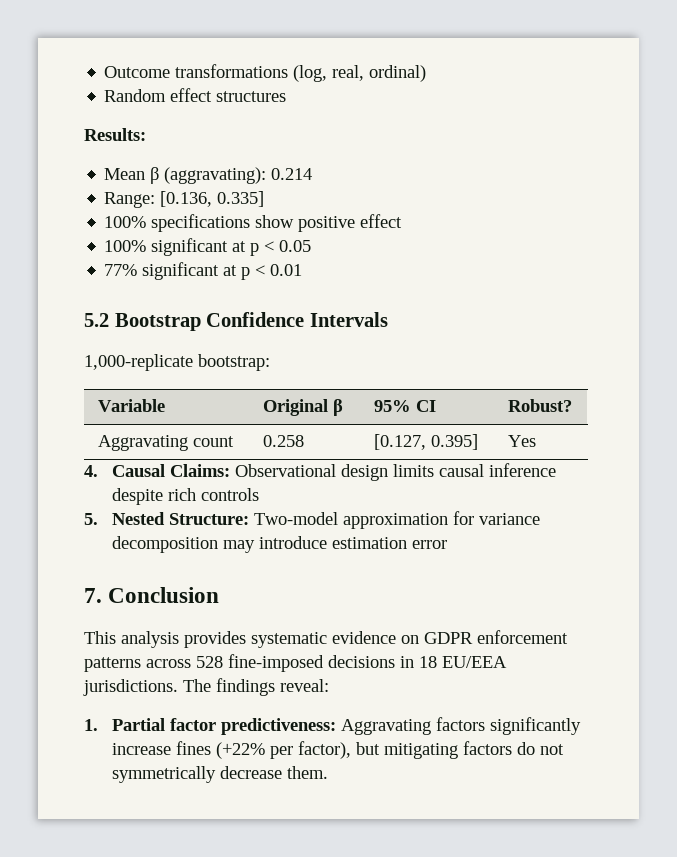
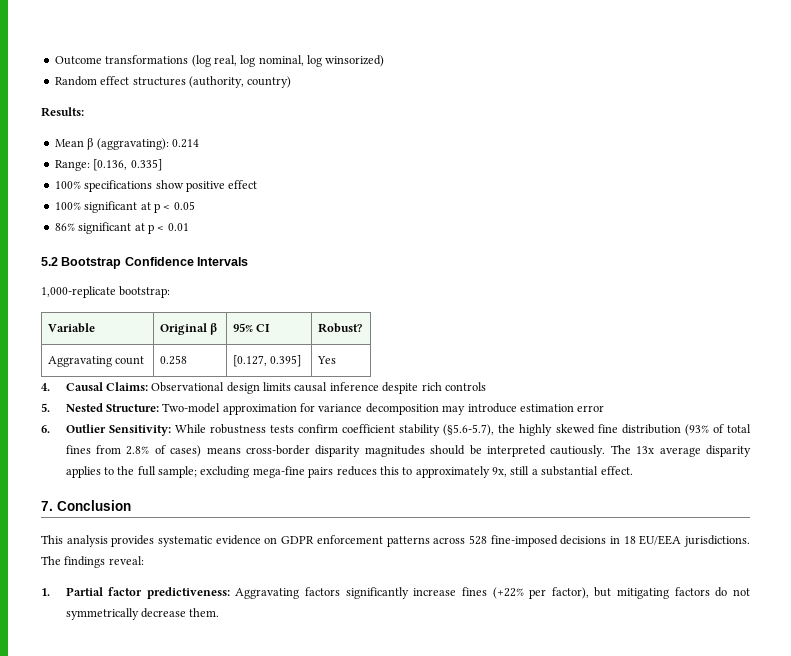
- Outcome transformations (log, real, ordinal)
+ Outcome transformations (log real, log nominal, log winsorized)
- Random effect structures
+ Random effect structures (authority, country)
- 77% significant at p < 0.01
+ 86% significant at p < 0.01
+ 6. Outlier Sensitivity: While robustness tests confirm coefficient stability (§5.6-5.7), the highly skewed fine distribution (93% of total fines from 2.8% of cases) means cross-border disparity magnitudes should be interpreted cautiously. The 13x average disparity applies to the full sample; excluding mega-fine pairs reduces this to approximately 9x, still a substantial effect.

